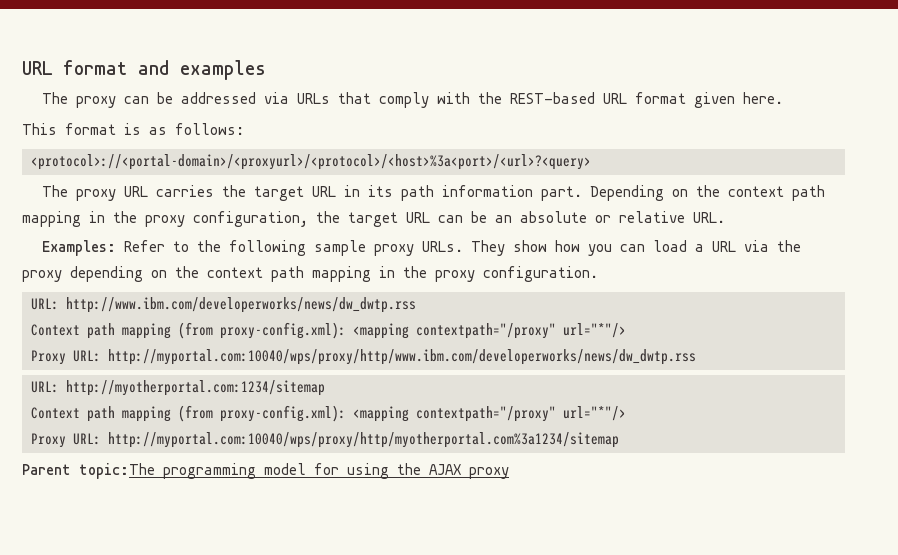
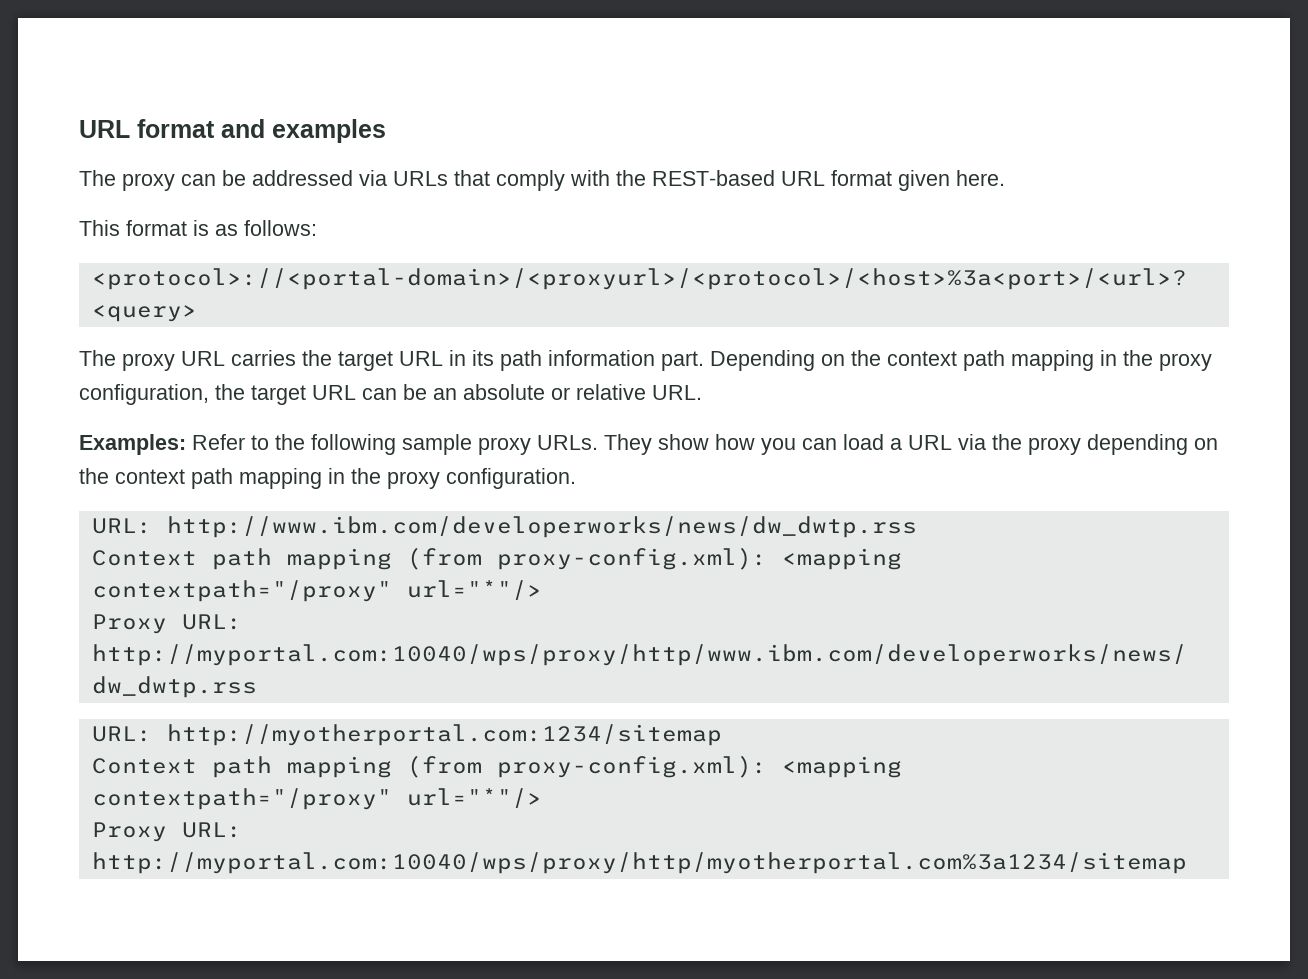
- Parent topic:The programming model for using the AJAX proxy

